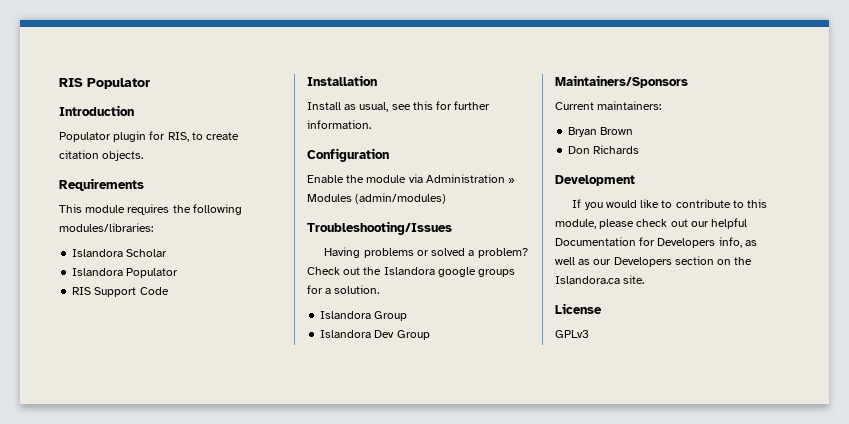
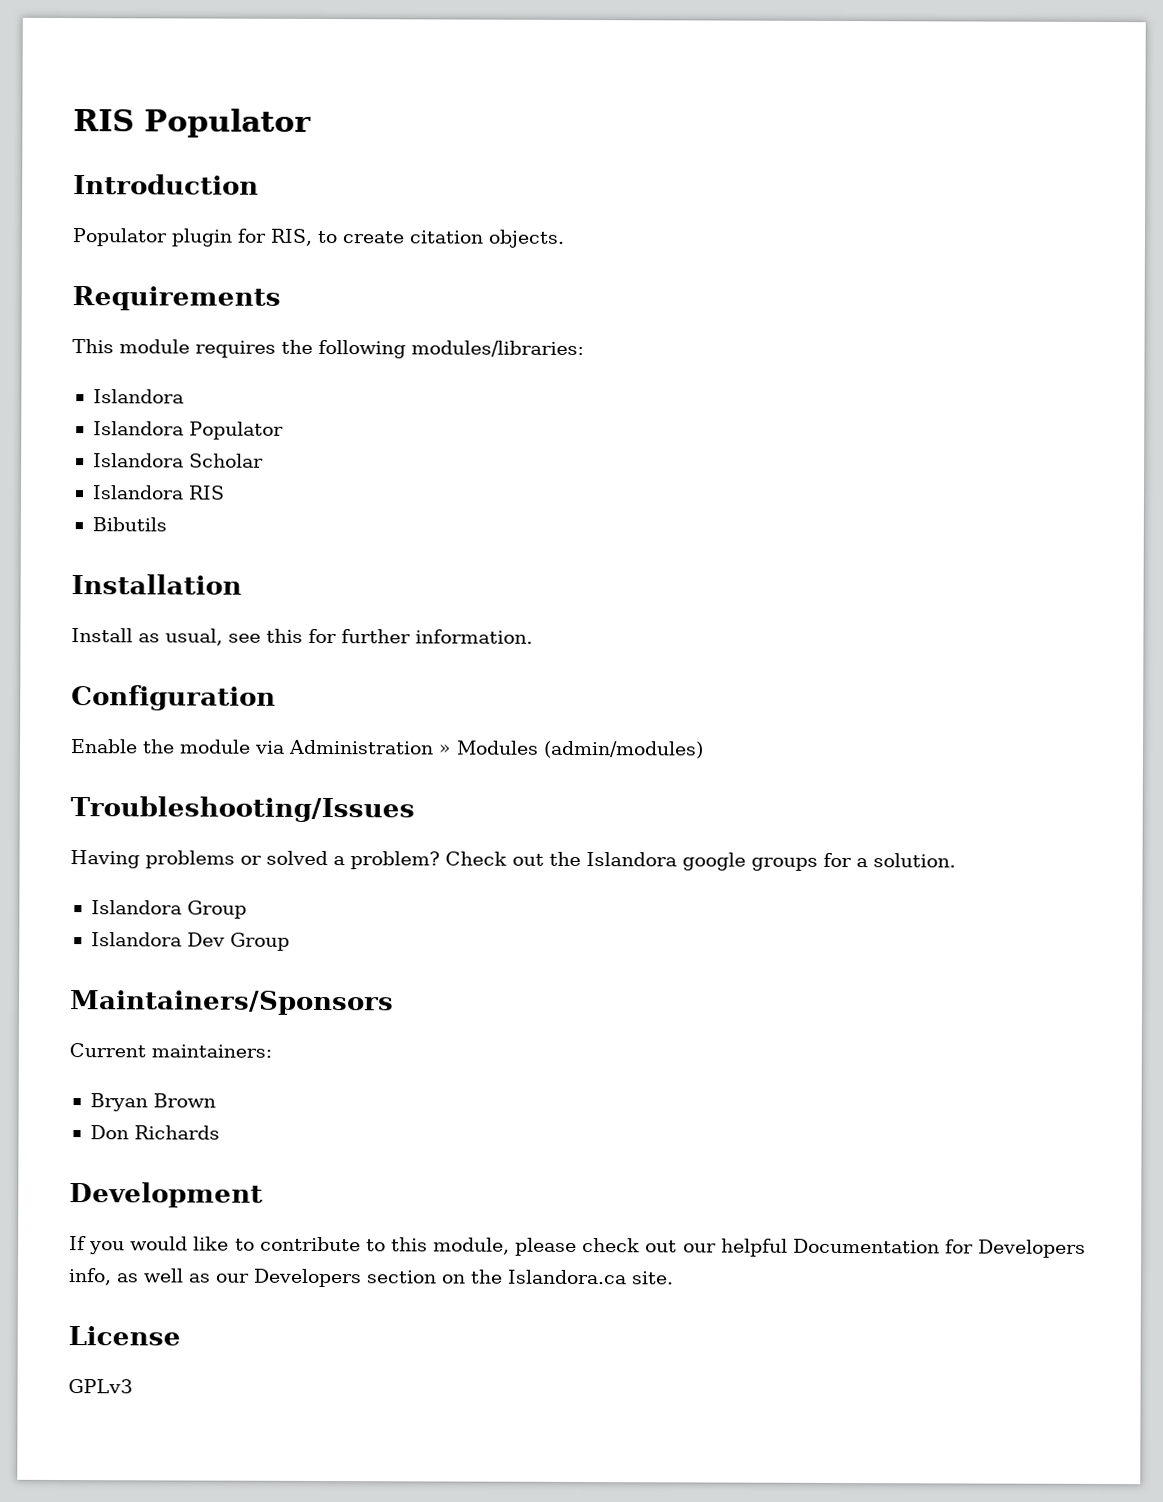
  This module requires the following modules/libraries:
- Islandora Scholar
+ Islandora
- RIS Support Code
+ Islandora Scholar
+ Islandora RIS
+ Bibutils

